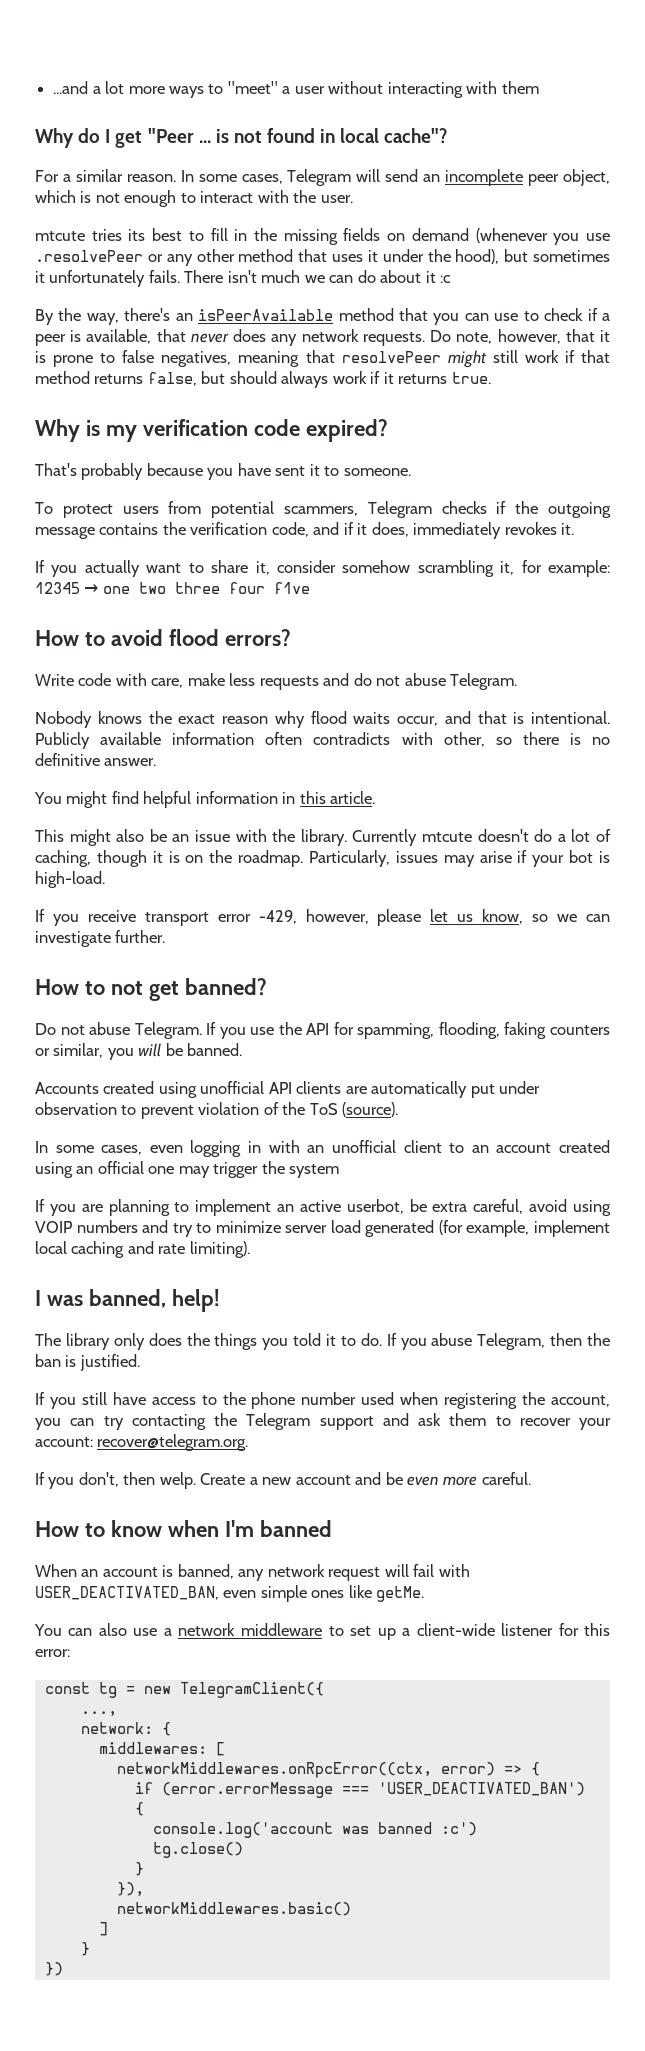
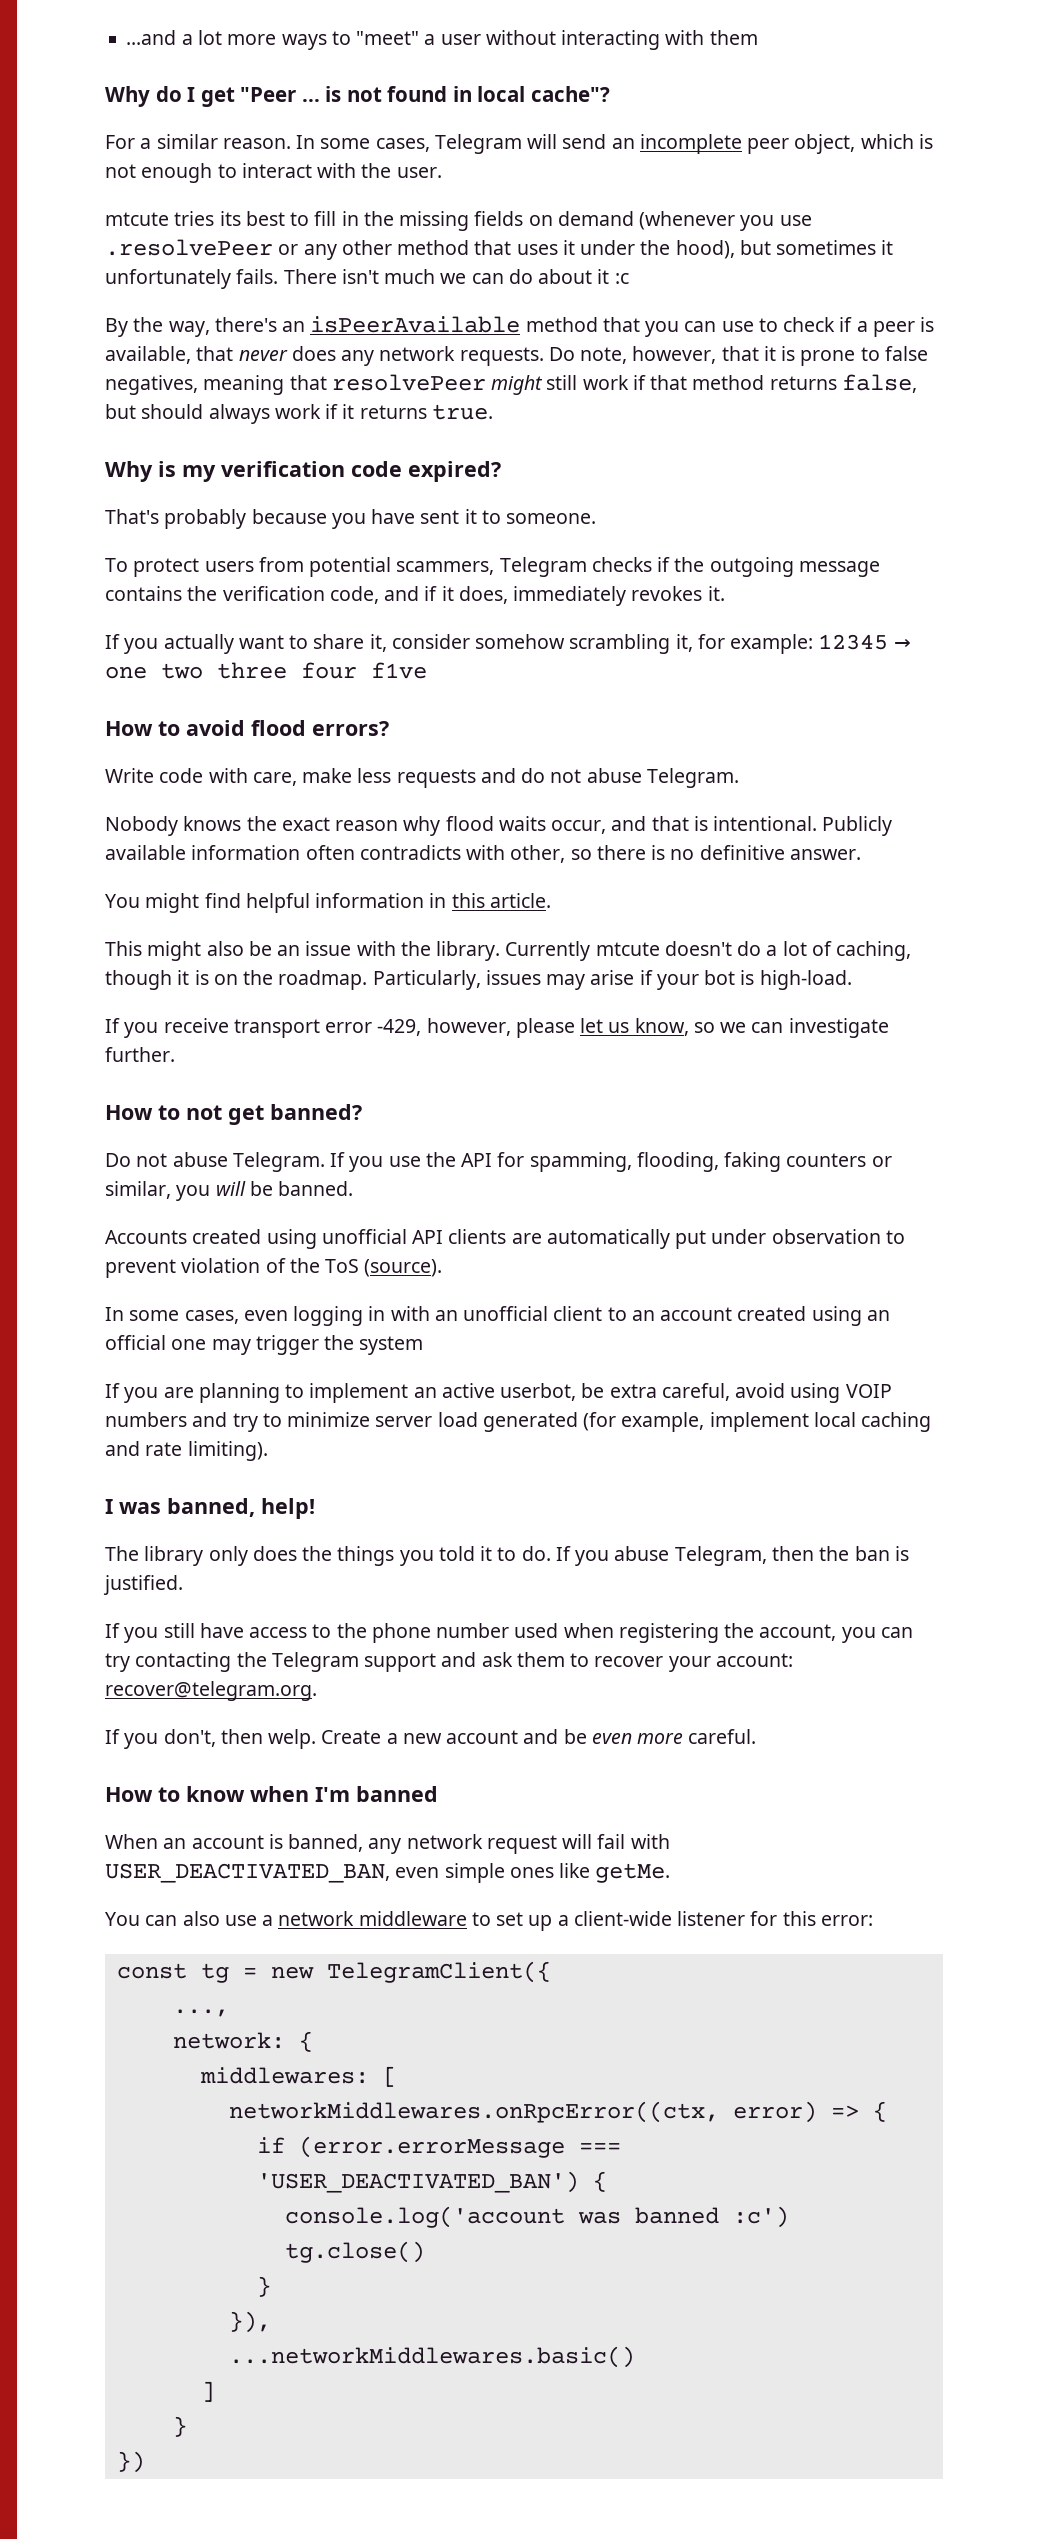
- networkMiddlewares.basic()
+ ...networkMiddlewares.basic()

